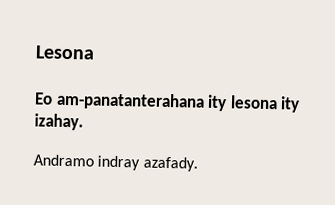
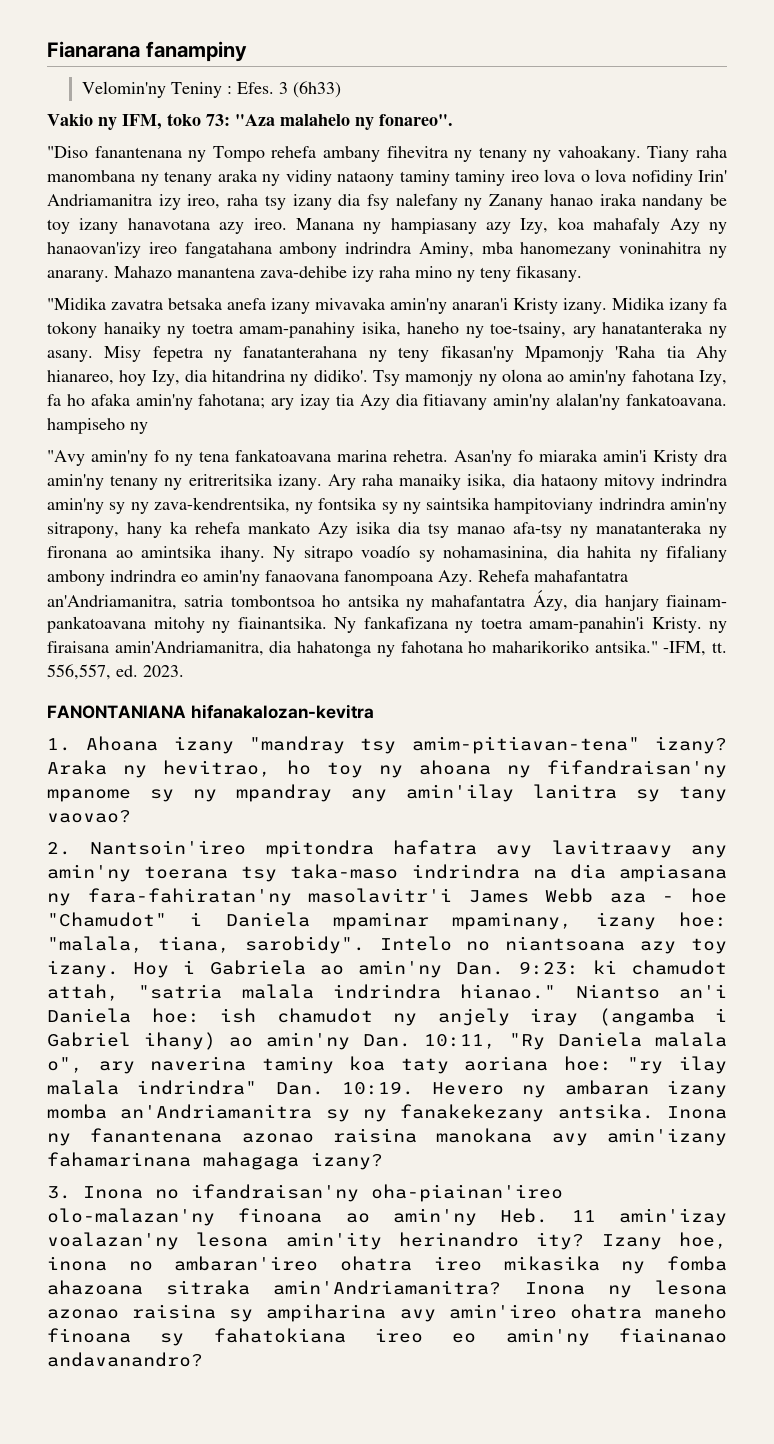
- Lesona
- Eo am-panatanterahana ity lesona ity izahay.
- Andramo indray azafady.
+ Fianarana fanampiny
+ Velomin'ny Teniny : Efes. 3 (6h33)
+ Vakio ny IFM, toko 73: "Aza malahelo ny fonareo".
+ "Diso fanantenana ny Tompo rehefa ambany fihevitra ny tenany ny vahoakany. Tiany raha manombana ny tenany araka ny vidiny nataony taminy taminy ireo lova o lova nofidiny Irin' Andriamanitra izy ireo, raha tsy izany dia fsy nalefany ny Zanany hanao iraka nandany be toy izany hanavotana azy ireo. Manana ny hampiasany azy Izy, koa mahafaly Azy ny hanaovan'izy ireo fangatahana ambony indrindra Aminy, mba hanomezany voninahitra ny anarany. Mahazo manantena zava-dehibe izy raha mino ny teny fikasany.
+ "Midika zavatra betsaka anefa izany mivavaka amin'ny anaran'i Kristy izany. Midika izany fa tokony hanaiky ny toetra amam-panahiny isika, haneho ny toe-tsainy, ary hanatanteraka ny asany. Misy fepetra ny fanatanterahana ny teny fikasan'ny Mpamonjy 'Raha tia Ahy hianareo, hoy Izy, dia hitandrina ny didiko'. Tsy mamonjy ny olona ao amin'ny fahotana Izy, fa ho afaka amin'ny fahotana; ary izay tia Azy dia fitiavany amin'ny alalan'ny fankatoavana. hampiseho ny
+ "Avy amin'ny fo ny tena fankatoavana marina rehetra. Asan'ny fo miaraka amin'i Kristy dra amin'ny tenany ny eritreritsika izany. Ary raha manaiky isika, dia hataony mitovy indrindra amin'ny sy ny zava-kendrentsika, ny fontsika sy ny saintsika hampitoviany indrindra amin'ny sitrapony, hany ka rehefa mankato Azy isika dia tsy manao afa-tsy ny manatanteraka ny fironana ao amintsika ihany. Ny sitrapo voadío sy nohamasinina, dia hahita ny fifaliany ambony indrindra eo amin'ny fanaovana fanompoana Azy. Rehefa mahafantatra an'Andriamanitra, satria tombontsoa ho antsika ny mahafantatra Ázy, dia hanjary fiainam- pankatoavana mitohy ny fiainantsika. Ny fankafizana ny toetra amam-panahin'i Kristy. ny firaisana amin'Andriamanitra, dia hahatonga ny fahotana ho maharikoriko antsika." -IFM, tt. 556,557, ed. 2023.
+ FANONTANIANA hifanakalozan-kevitra
+ 1. Ahoana izany "mandray tsy amim-pitiavan-tena" izany? Araka ny hevitrao, ho toy ny ahoana ny fifandraisan'ny mpanome sy ny mpandray any amin'ilay lanitra sy tany vaovao?
+ 2. Nantsoin'ireo mpitondra hafatra avy lavitraavy any amin'ny toerana tsy taka-maso indrindra na dia ampiasana ny fara-fahiratan'ny masolavitr'i James Webb aza - hoe "Chamudot" i Daniela mpaminar mpaminany, izany hoe: "malala, tiana, sarobidy". Intelo no niantsoana azy toy izany. Hoy i Gabriela ao amin'ny Dan. 9:23: ki chamudot attah, "satria malala indrindra hianao." Niantso an'i Daniela hoe: ish chamudot ny anjely iray (angamba i Gabriel ihany) ao amin'ny Dan. 10:11, "Ry Daniela malala o", ary naverina taminy koa taty aoriana hoe: "ry ilay malala indrindra" Dan. 10:19. Hevero ny ambaran izany momba an'Andriamanitra sy ny fanakekezany antsika. Inona ny fanantenana azonao raisina manokana avy amin'izany fahamarinana mahagaga izany?
+ 3. Inona no ifandraisan'ny oha-piainan'ireo olo-malazan'ny finoana ao amin'ny Heb. 11 amin'izay voalazan'ny lesona amin'ity herinandro ity? Izany hoe, inona no ambaran'ireo ohatra ireo mikasika ny fomba ahazoana sitraka amin'Andriamanitra? Inona ny lesona azonao raisina sy ampiharina avy amin'ireo ohatra maneho finoana sy fahatokiana ireo eo amin'ny fiainanao andavanandro?

